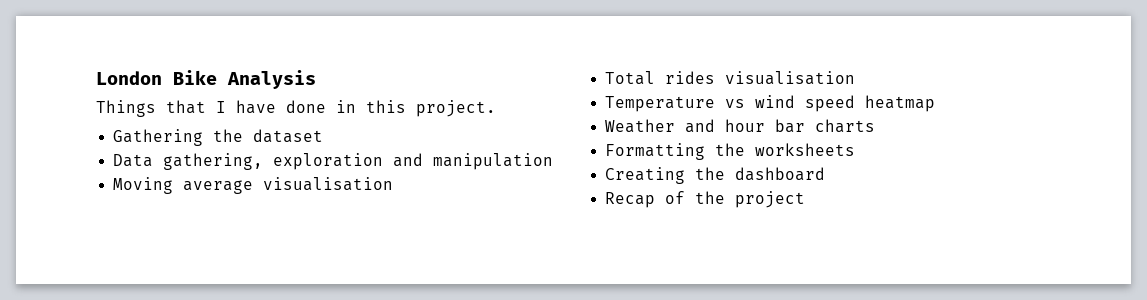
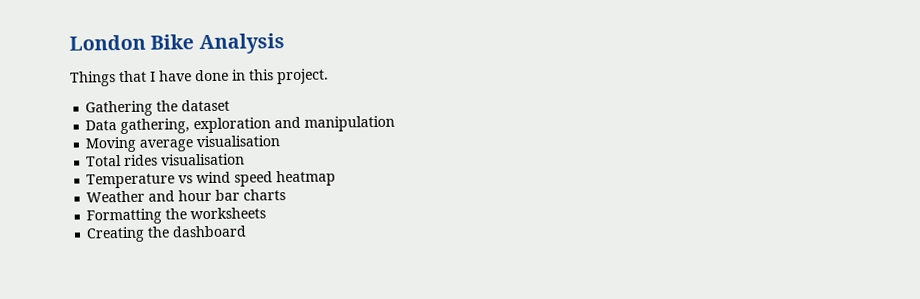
- Recap of the project

